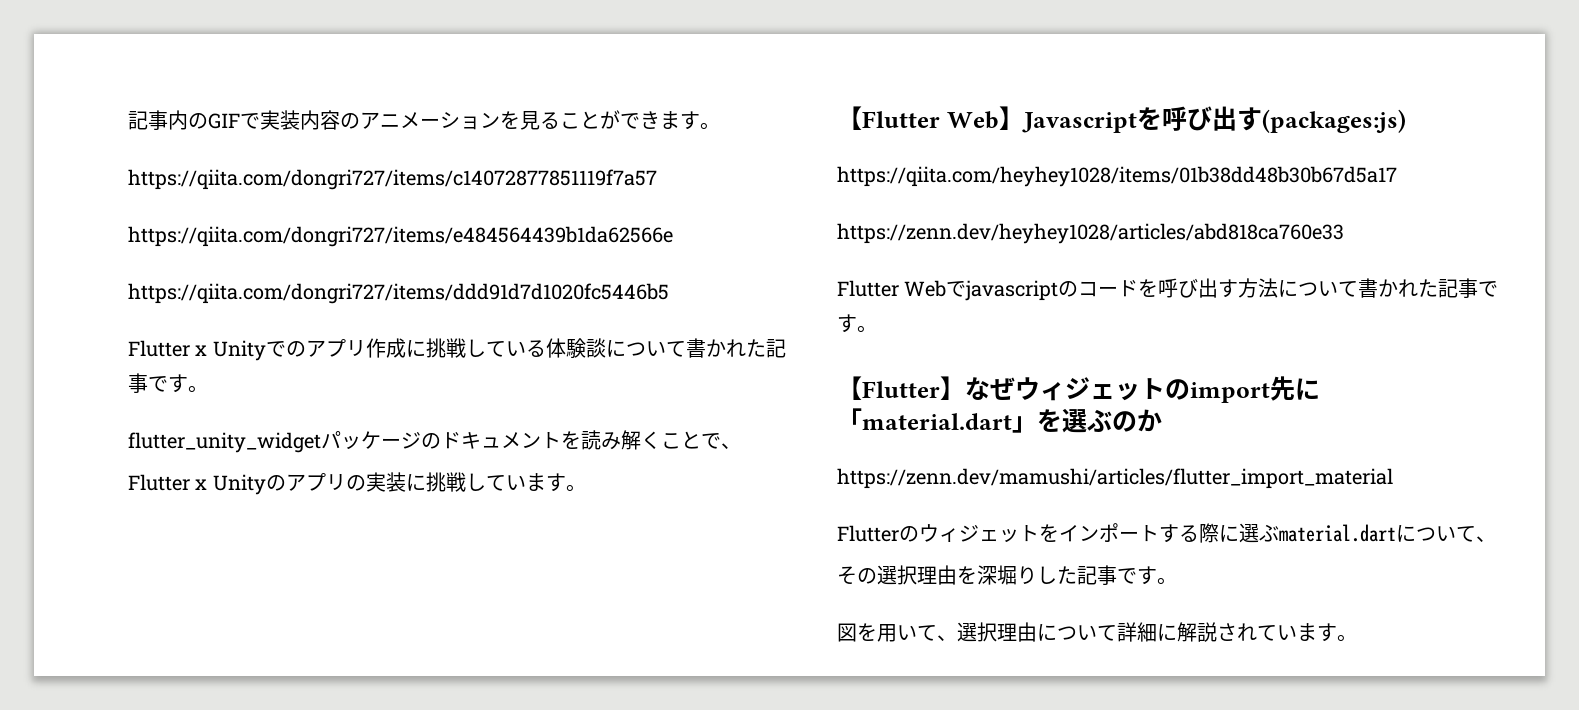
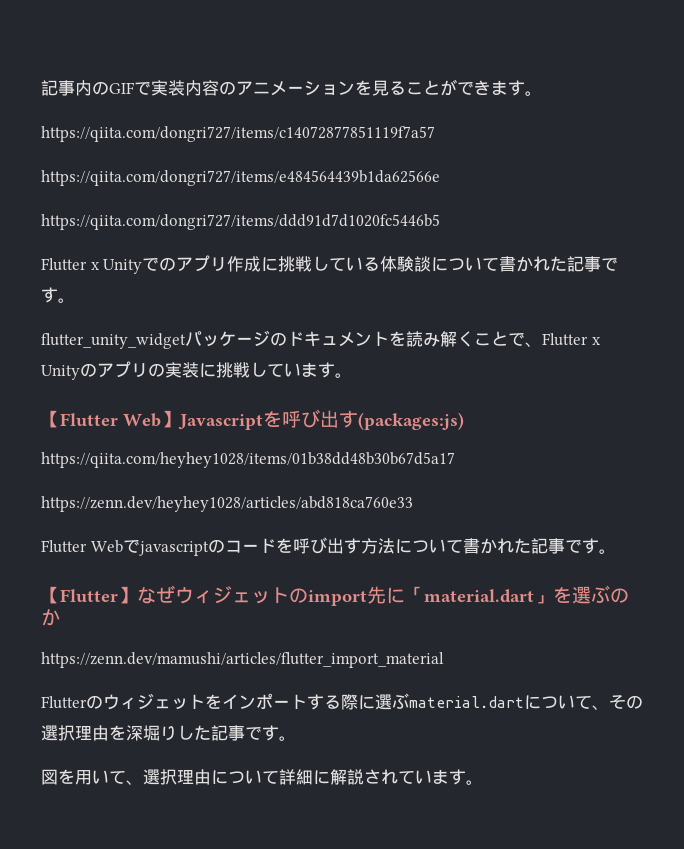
- flutter_unity_widgetパッケージのドキュメントを読み解くことで、
- Flutter x Unityのアプリの実装に挑戦しています。
+ flutter_unity_widgetパッケージのドキュメントを読み解くことで、Flutter x Unityのアプリの実装に挑戦しています。
- Flutterのウィジェットをインポートする際に選ぶmaterial.dartについて、
- その選択理由を深堀りした記事です。
+ Flutterのウィジェットをインポートする際に選ぶmaterial.dartについて、その選択理由を深堀りした記事です。

